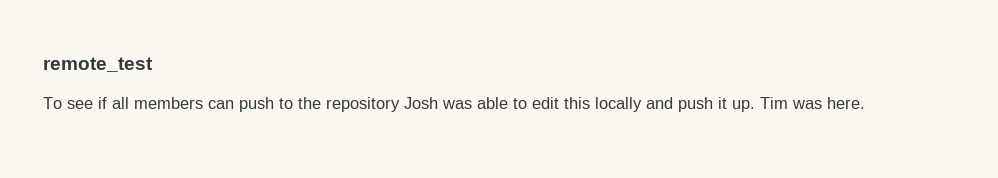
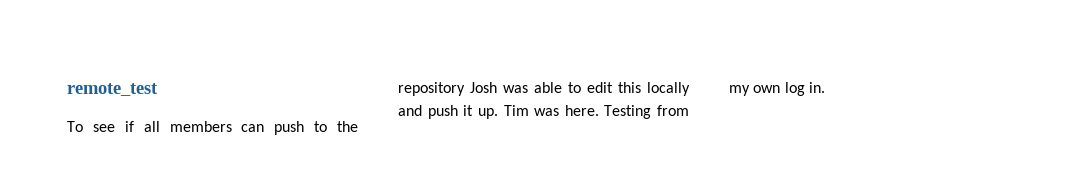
+ Testing from my own log in.

